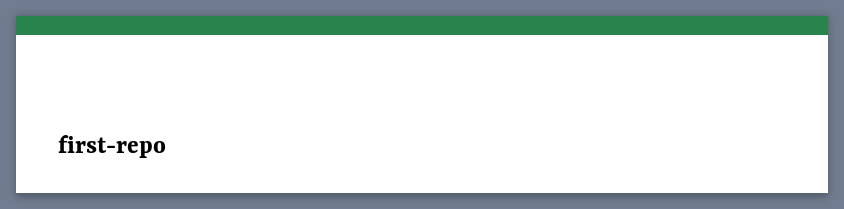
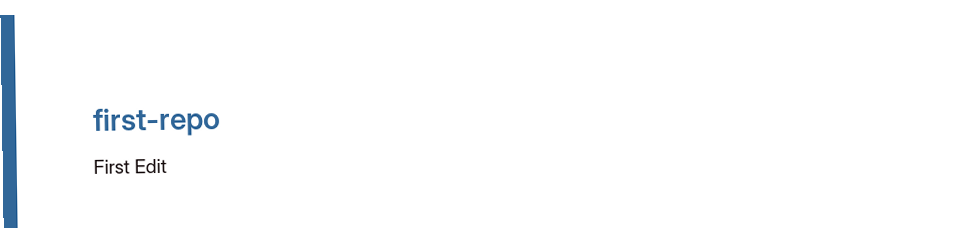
+ First Edit

